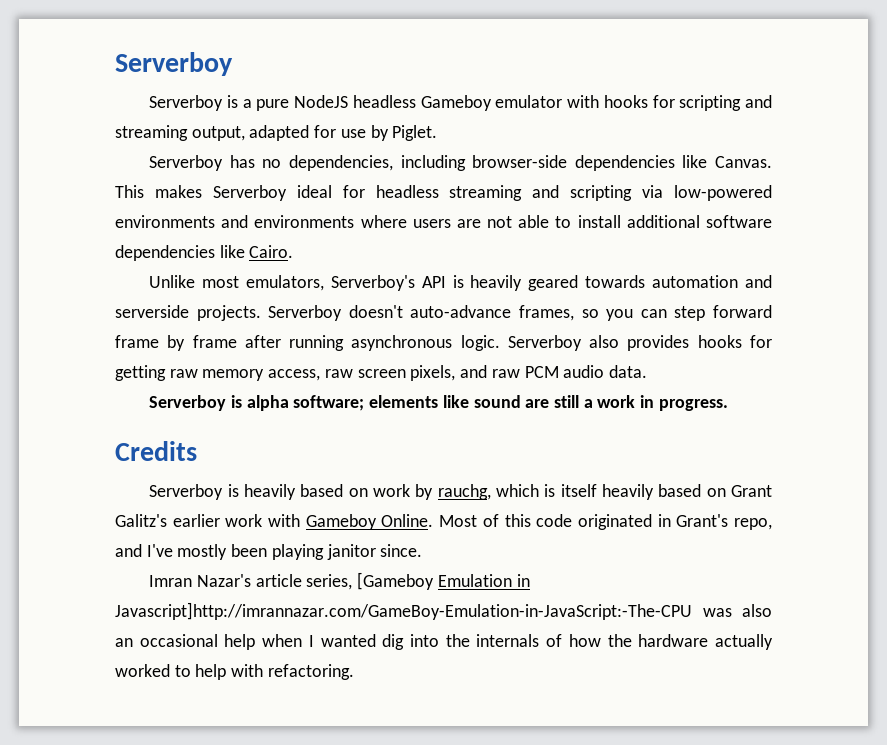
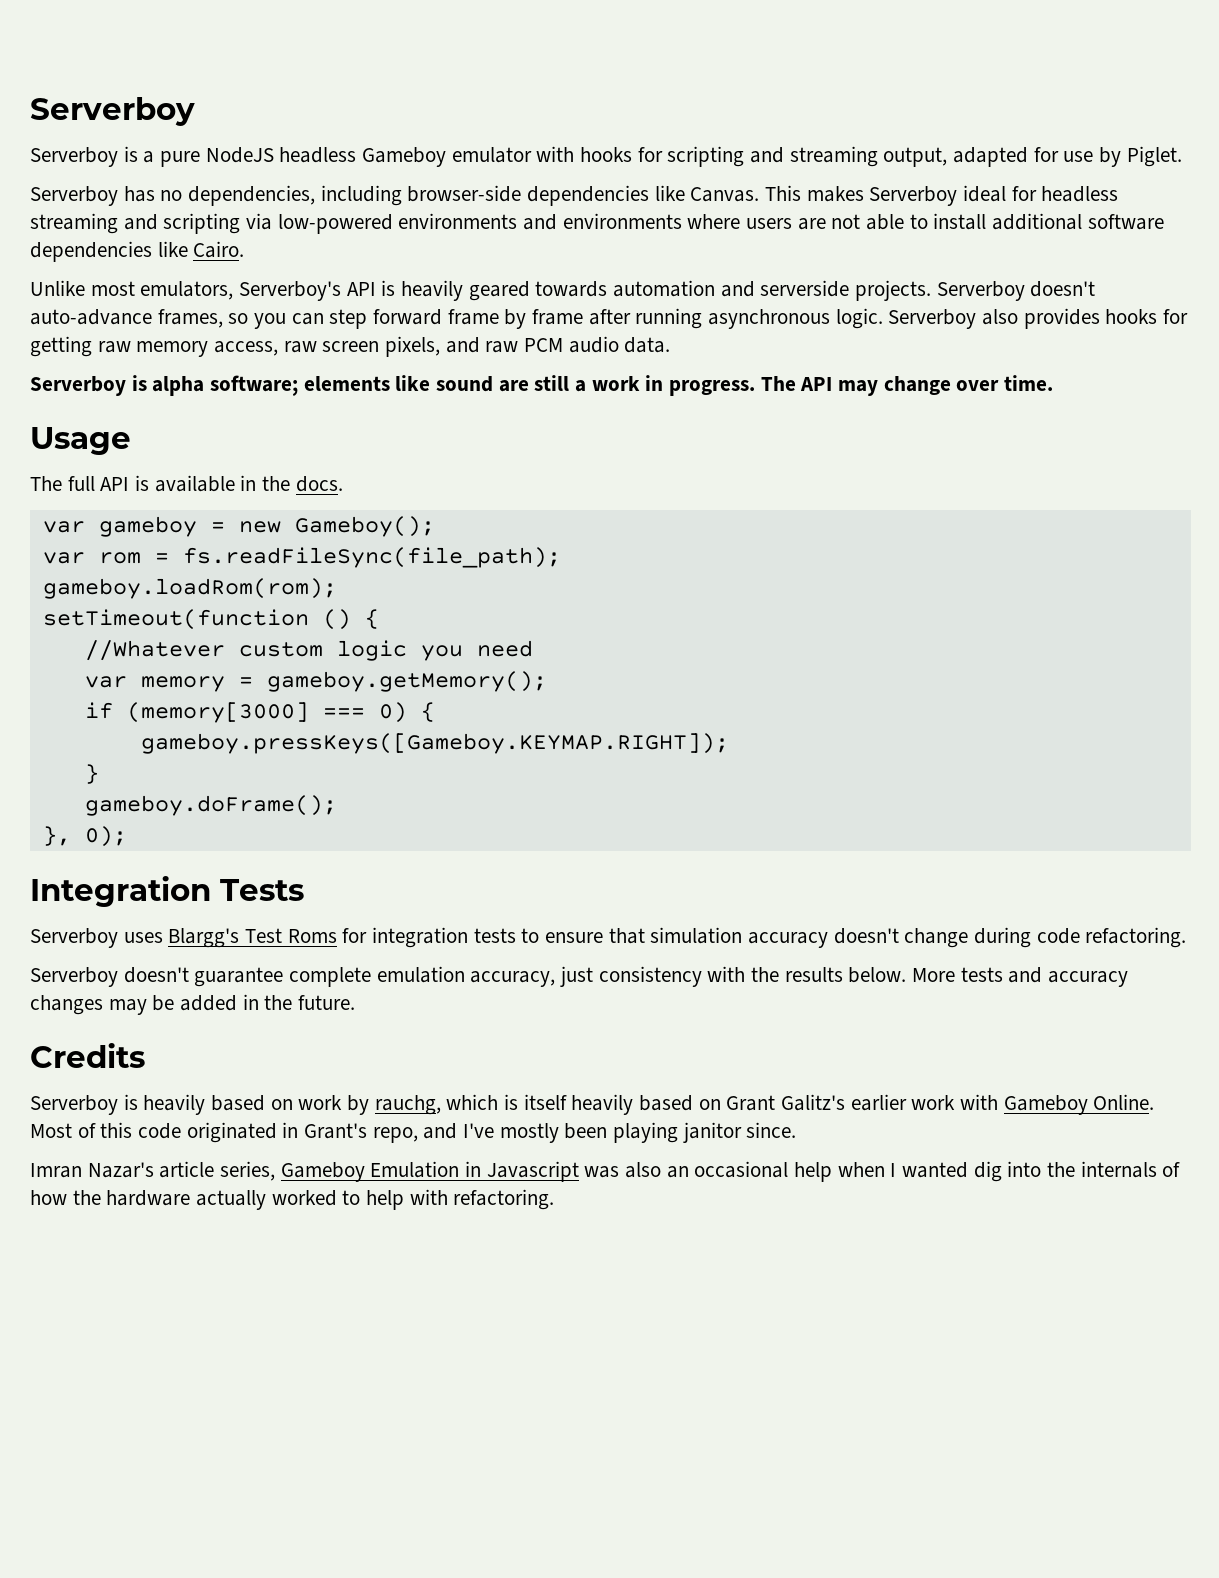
+ The API may change over time.
+ Usage
+ The full API is available in the docs.
+ var gameboy = new Gameboy();
+ var rom = fs.readFileSync(file_path);
+ gameboy.loadRom(rom);
+ setTimeout(function () {
+ //Whatever custom logic you need
+ var memory = gameboy.getMemory();
+ if (memory[3000] === 0) {
+ gameboy.pressKeys([Gameboy.KEYMAP.RIGHT]);
+ }
+ gameboy.doFrame();
+ }, 0);
+ Integration Tests
+ Serverboy uses Blargg's Test Roms for integration tests to ensure that simulation accuracy doesn't change during code refactoring.
+ Serverboy doesn't guarantee complete emulation accuracy, just consistency with the results below. More tests and accuracy changes may be added in the future.
- Imran Nazar's article series, [Gameboy Emulation in Javascript]http://imrannazar.com/GameBoy-Emulation-in-JavaScript:-The-CPU was also an occasional help when I wanted dig into the internals of how the hardware actually worked to help with refactoring.
+ Imran Nazar's article series, Gameboy Emulation in Javascript was also an occasional help when I wanted dig into the internals of how the hardware actually worked to help with refactoring.

